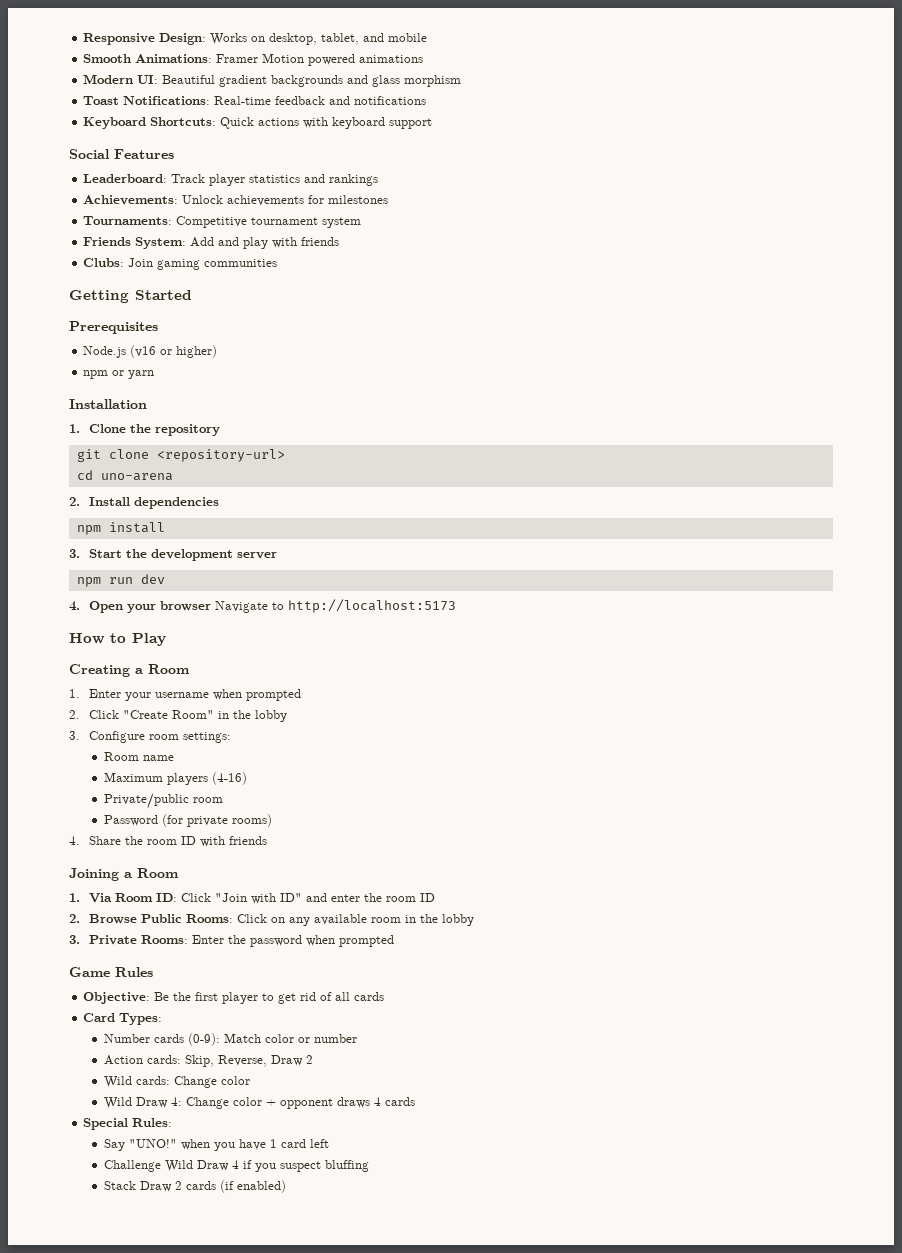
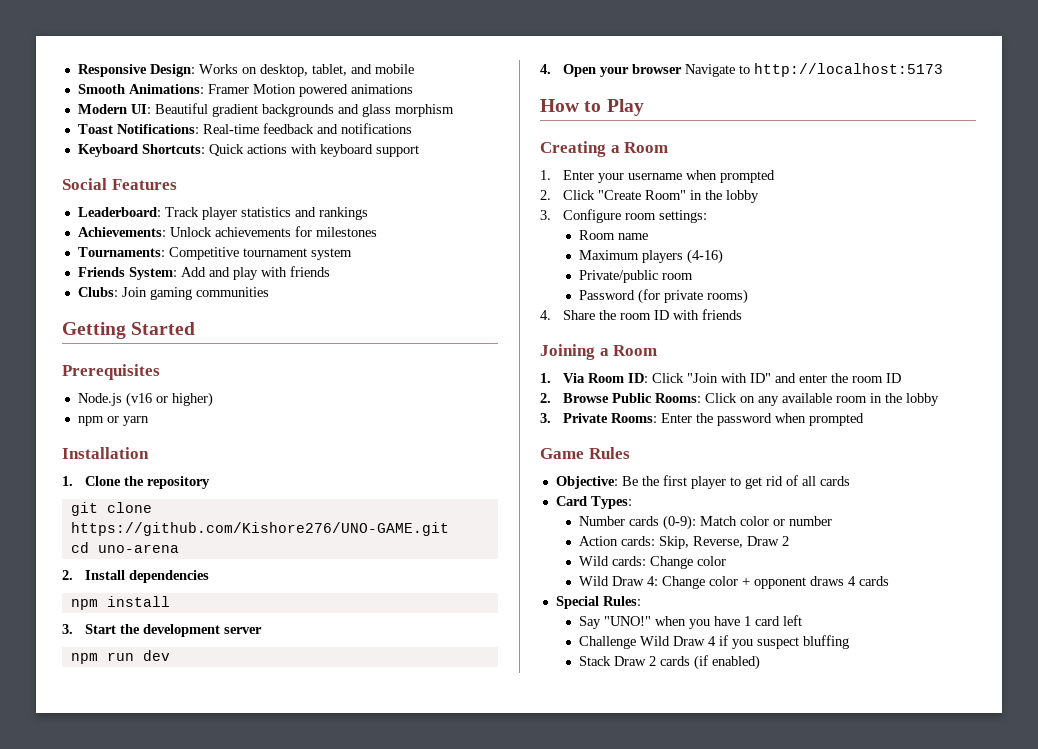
- git clone <repository-url>
+ git clone https://github.com/Kishore276/UNO-GAME.git

